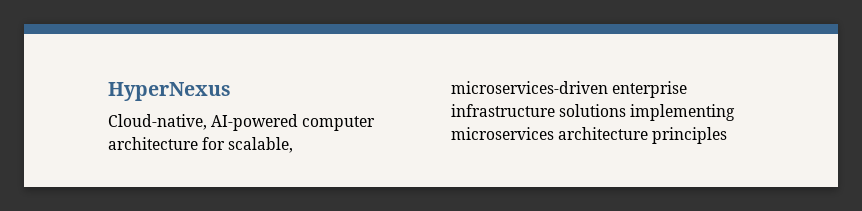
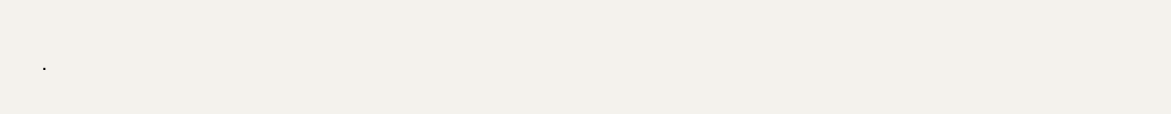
- HyperNexus
- Cloud-native, AI-powered computer architecture for scalable, microservices-driven enterprise infrastructure solutions implementing microservices architecture principles
+ .

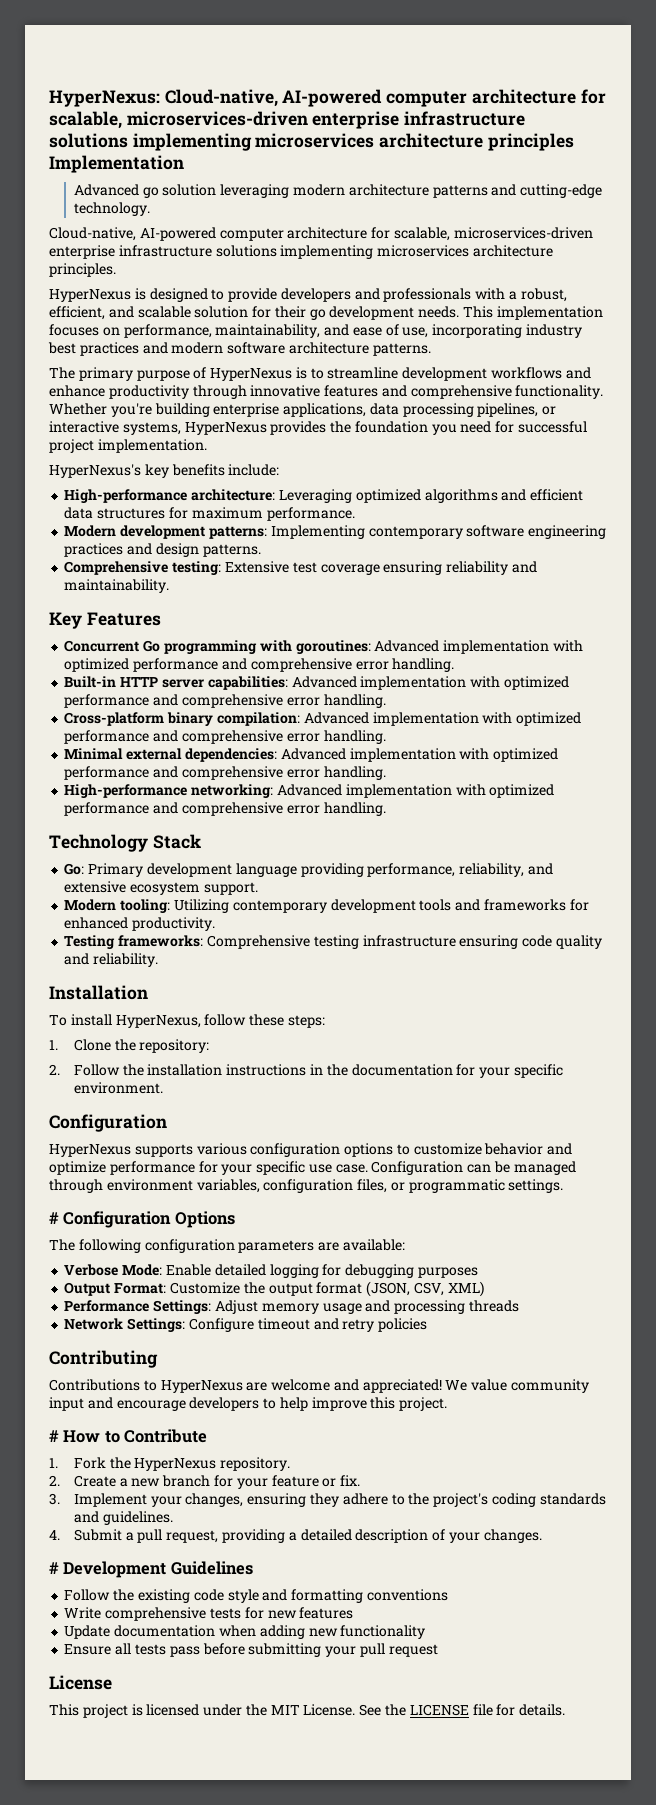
- .
+ HyperNexus: Cloud-native, AI-powered computer architecture for scalable, microservices-driven enterprise infrastructure solutions implementing microservices architecture principles Implementation
+ Advanced go solution leveraging modern architecture patterns and cutting-edge technology.
+ Cloud-native, AI-powered computer architecture for scalable, microservices-driven enterprise infrastructure solutions implementing microservices architecture principles.
+ HyperNexus is designed to provide developers and professionals with a robust, efficient, and scalable solution for their go development needs. This implementation focuses on performance, maintainability, and ease of use, incorporating industry best practices and modern software architecture patterns.
+ The primary purpose of HyperNexus is to streamline development workflows and enhance productivity through innovative features and comprehensive functionality. Whether you're building enterprise applications, data processing pipelines, or interactive systems, HyperNexus provides the foundation you need for successful project implementation.
+ HyperNexus's key benefits include:
+ High-performance architecture: Leveraging optimized algorithms and efficient data structures for maximum performance.
+ Modern development patterns: Implementing contemporary software engineering practices and design patterns.
+ Comprehensive testing: Extensive test coverage ensuring reliability and maintainability.
+ Key Features
+ Concurrent Go programming with goroutines: Advanced implementation with optimized performance and comprehensive error handling.
+ Built-in HTTP server capabilities: Advanced implementation with optimized performance and comprehensive error handling.
+ Cross-platform binary compilation: Advanced implementation with optimized performance and comprehensive error handling.
+ Minimal external dependencies: Advanced implementation with optimized performance and comprehensive error handling.
+ High-performance networking: Advanced implementation with optimized performance and comprehensive error handling.
+ Technology Stack
+ Go: Primary development language providing performance, reliability, and extensive ecosystem support.
+ Modern tooling: Utilizing contemporary development tools and frameworks for enhanced productivity.
+ Testing frameworks: Comprehensive testing infrastructure ensuring code quality and reliability.
+ Installation
+ To install HyperNexus, follow these steps:
+ 1. Clone the repository:
+ 2. Follow the installation instructions in the documentation for your specific environment.
+ Configuration
+ HyperNexus supports various configuration options to customize behavior and optimize performance for your specific use case. Configuration can be managed through environment variables, configuration files, or programmatic settings.
+ # Configuration Options
+ The following configuration parameters are available:
+ Verbose Mode: Enable detailed logging for debugging purposes
+ Output Format: Customize the output format (JSON, CSV, XML)
+ Performance Settings: Adjust memory usage and processing threads
+ Network Settings: Configure timeout and retry policies
+ Contributing
+ Contributions to HyperNexus are welcome and appreciated! We value community input and encourage developers to help improve this project.
+ # How to Contribute
+ 1. Fork the HyperNexus repository.
+ 2. Create a new branch for your feature or fix.
+ 3. Implement your changes, ensuring they adhere to the project's coding standards and guidelines.
+ 4. Submit a pull request, providing a detailed description of your changes.
+ # Development Guidelines
+ Follow the existing code style and formatting conventions
+ Write comprehensive tests for new features
+ Update documentation when adding new functionality
+ Ensure all tests pass before submitting your pull request
+ License
+ This project is licensed under the MIT License. See the LICENSE file for details.

